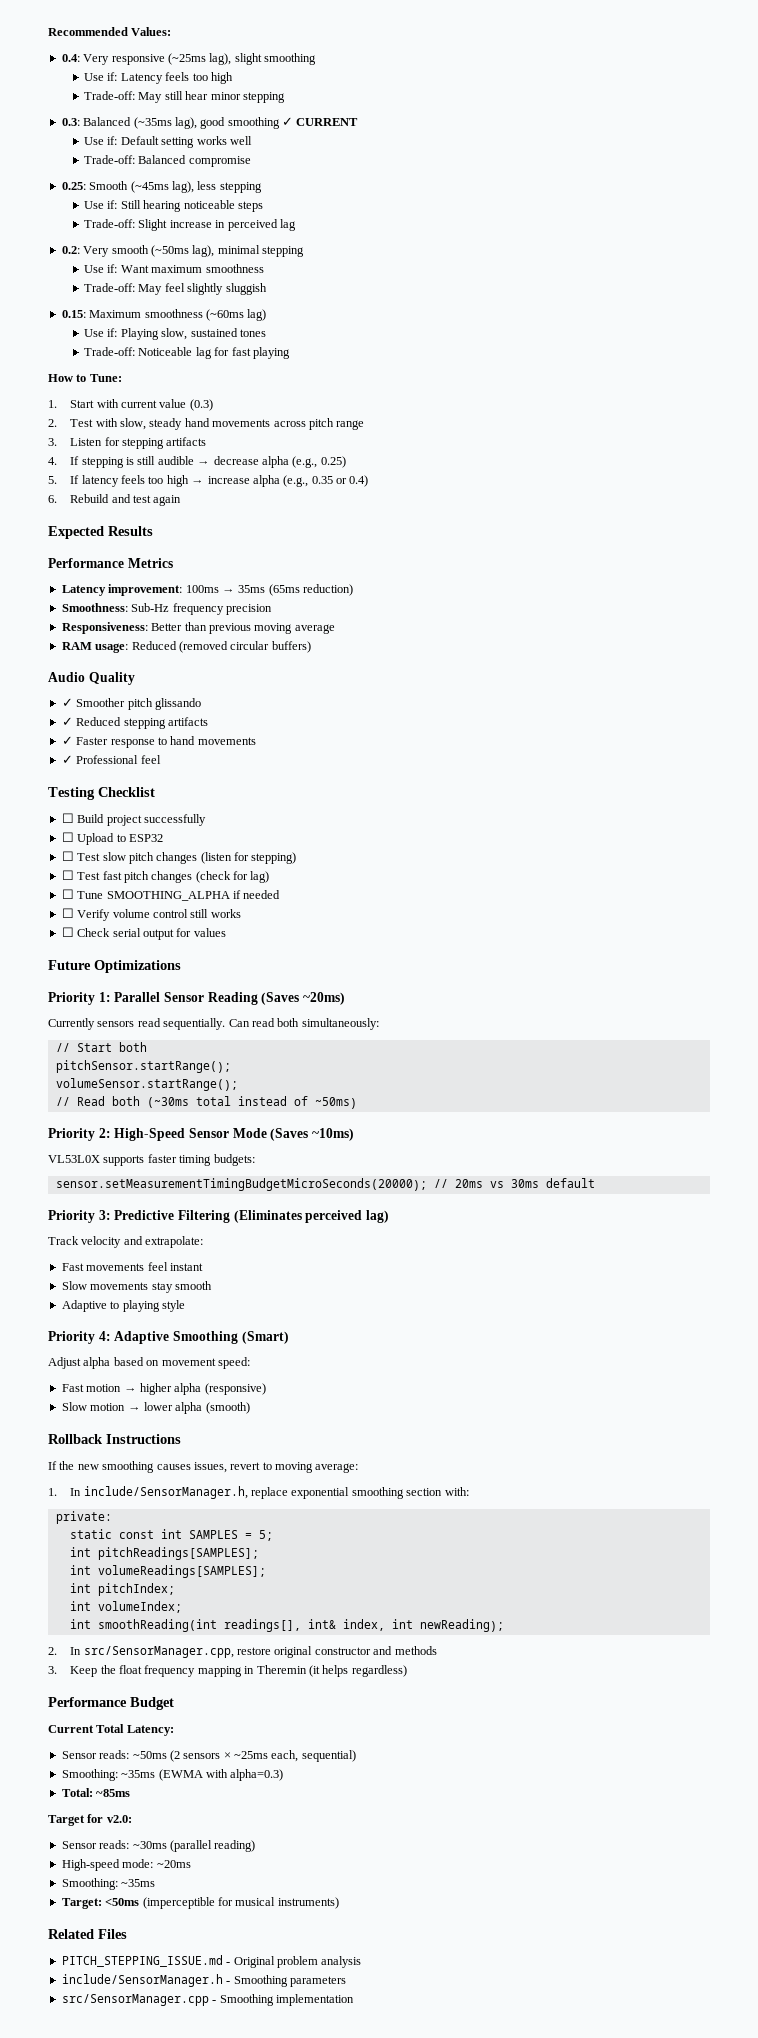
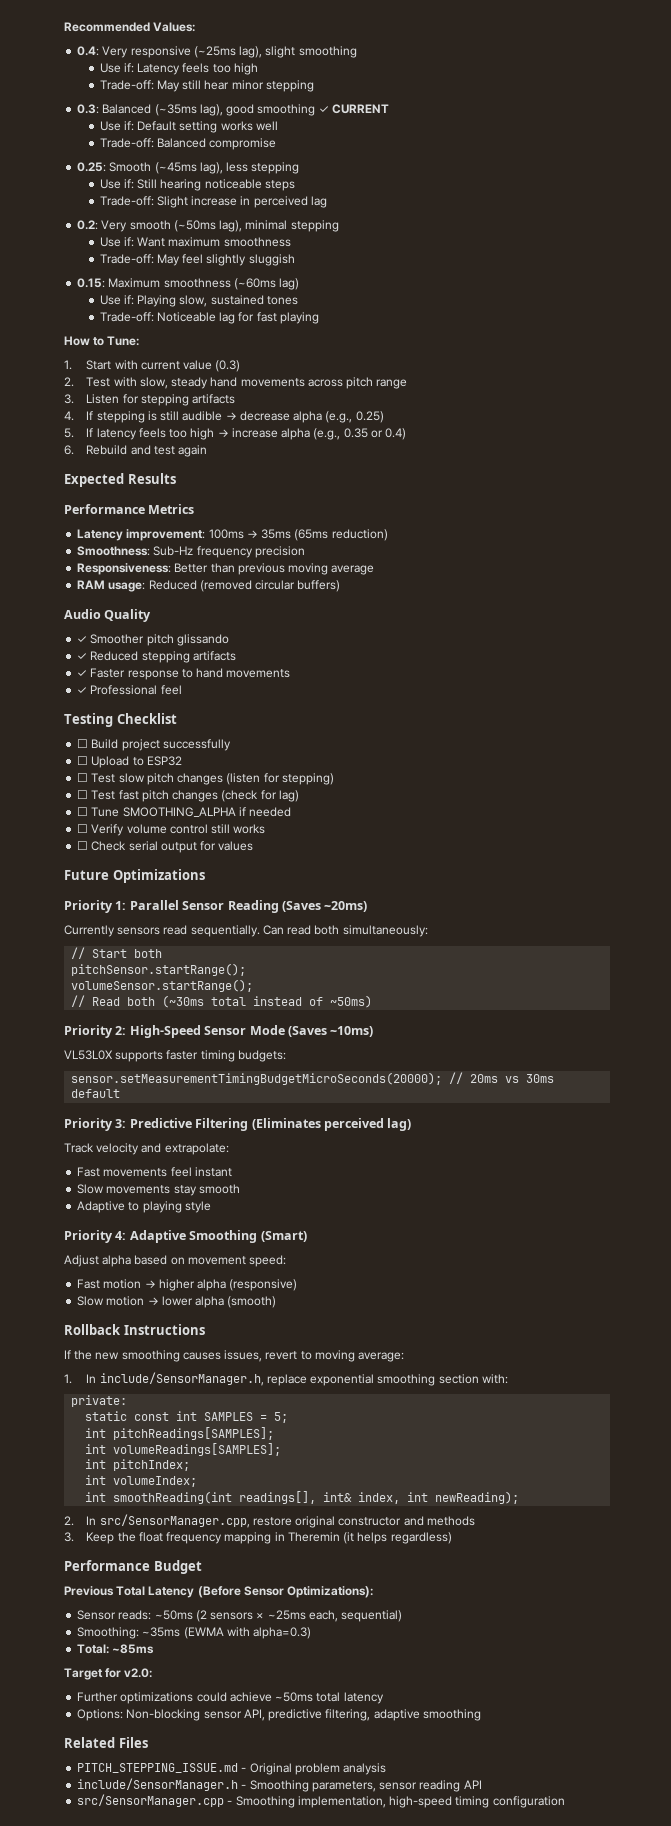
- Current Total Latency:
+ Previous Total Latency (Before Sensor Optimizations):
- Sensor reads: ~30ms (parallel reading)
- High-speed mode: ~20ms
- Smoothing: ~35ms
- Target: <50ms (imperceptible for musical instruments)
+ Further optimizations could achieve ~50ms total latency
+ Options: Non-blocking sensor API, predictive filtering, adaptive smoothing
- include/SensorManager.h - Smoothing parameters
+ include/SensorManager.h - Smoothing parameters, sensor reading API
- src/SensorManager.cpp - Smoothing implementation
+ src/SensorManager.cpp - Smoothing implementation, high-speed timing configuration

